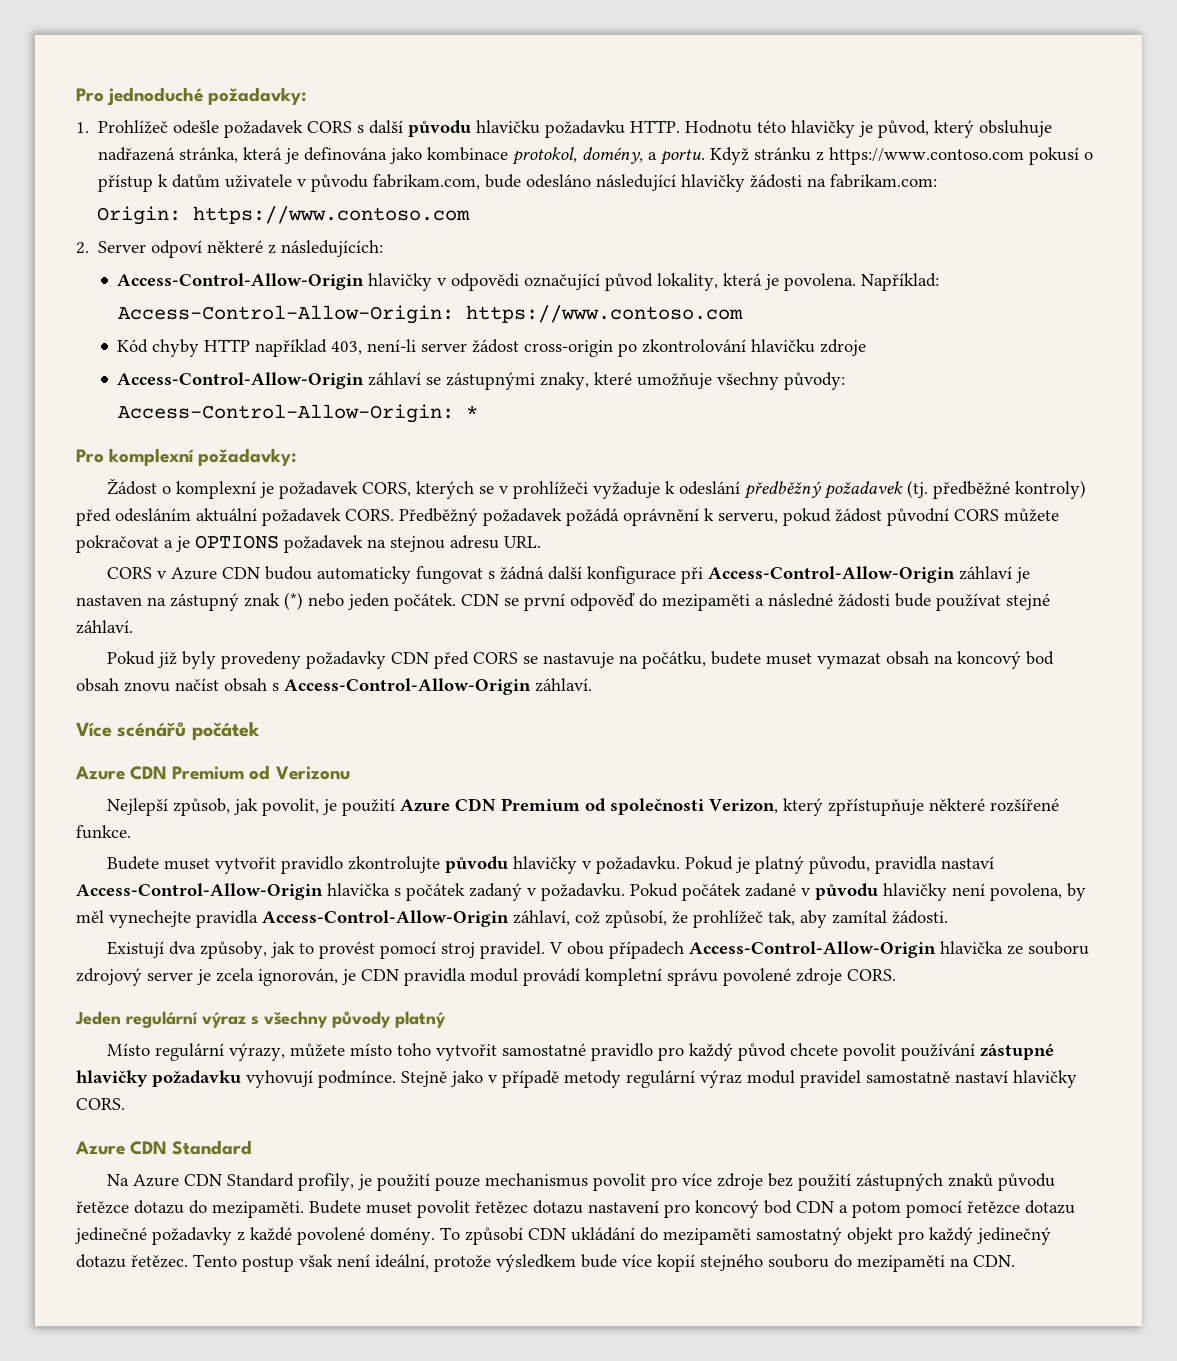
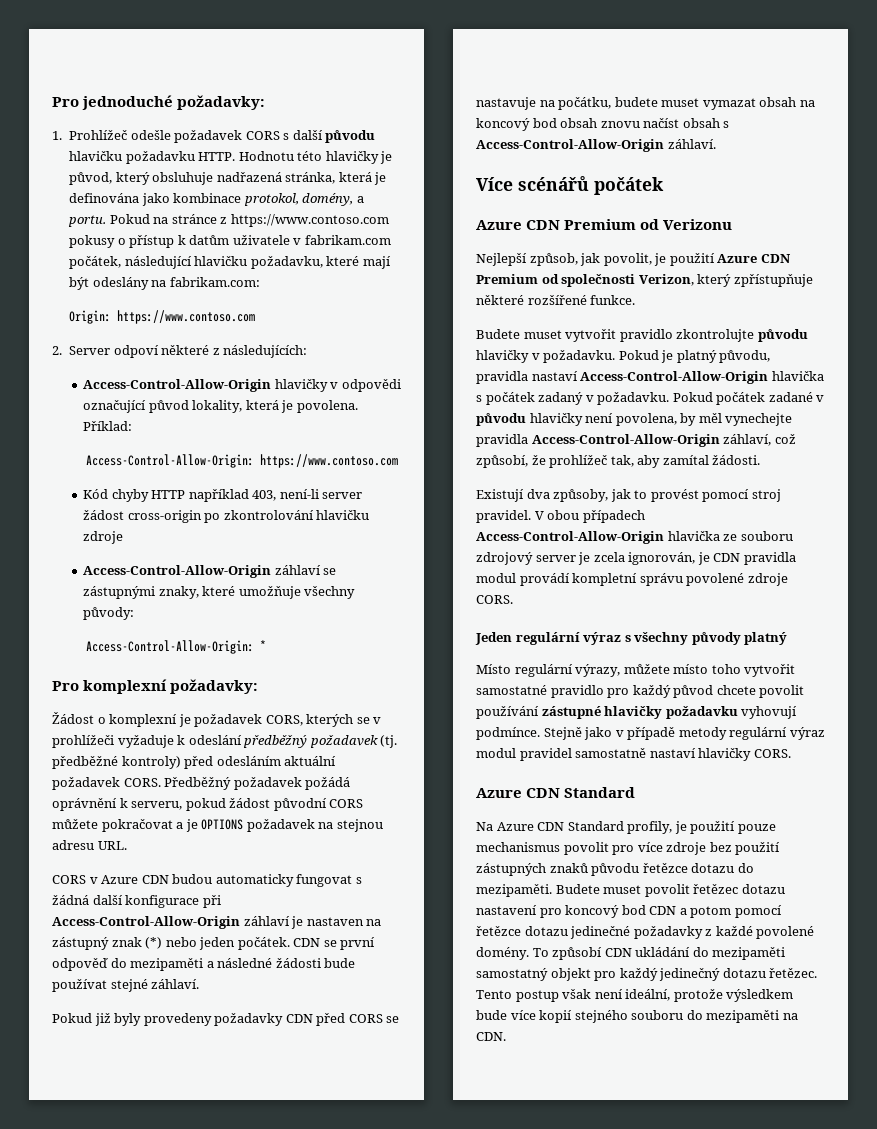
- Když stránku z https://www.contoso.com pokusí o přístup k datům uživatele v původu fabrikam.com, bude odesláno následující hlavičky žádosti na fabrikam.com:
+ Pokud na stránce z https://www.contoso.com pokusy o přístup k datům uživatele v fabrikam.com počátek, následující hlavičku požadavku, které mají být odeslány na fabrikam.com:
- Například:
+ Příklad:

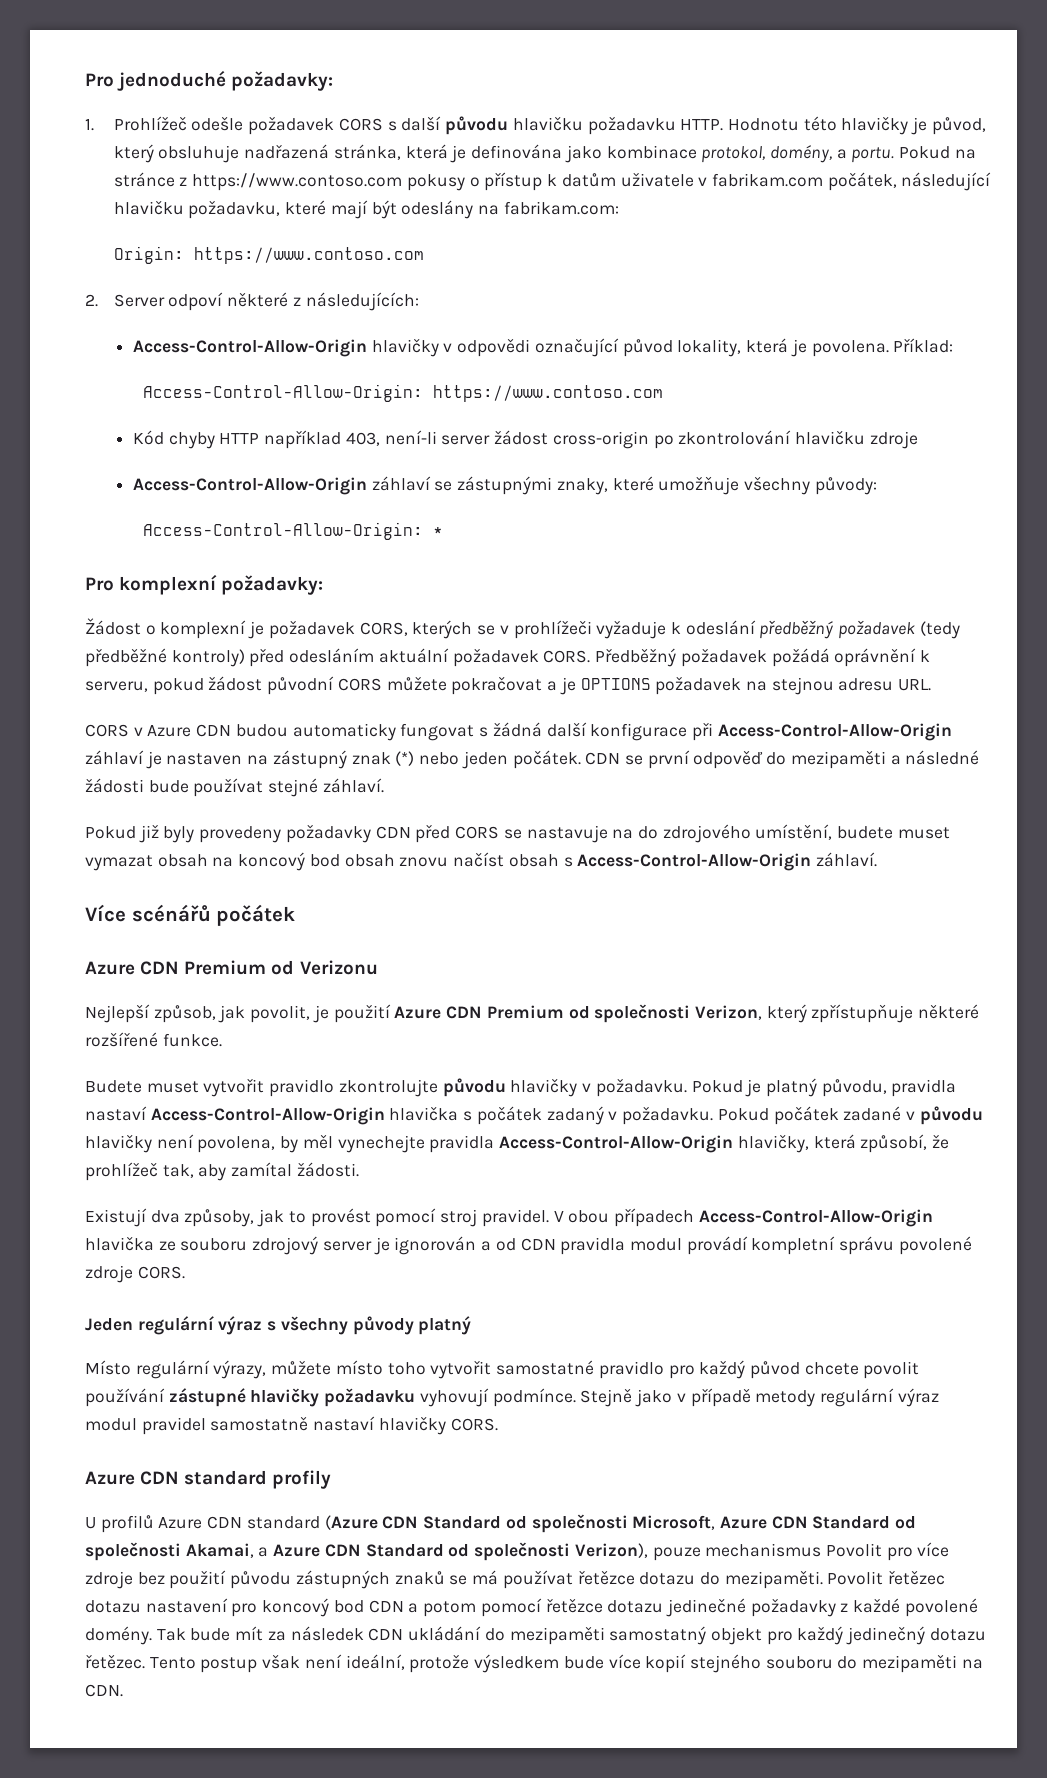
- Žádost o komplexní je požadavek CORS, kterých se v prohlížeči vyžaduje k odeslání předběžný požadavek (tj. předběžné kontroly) před odesláním aktuální požadavek CORS.
+ Žádost o komplexní je požadavek CORS, kterých se v prohlížeči vyžaduje k odeslání předběžný požadavek (tedy předběžné kontroly) před odesláním aktuální požadavek CORS.
- Pokud již byly provedeny požadavky CDN před CORS se nastavuje na počátku, budete muset vymazat obsah na koncový bod obsah znovu načíst obsah s Access-Control-Allow-Origin záhlaví.
+ Pokud již byly provedeny požadavky CDN před CORS se nastavuje na do zdrojového umístění, budete muset vymazat obsah na koncový bod obsah znovu načíst obsah s Access-Control-Allow-Origin záhlaví.
- Pokud počátek zadané v původu hlavičky není povolena, by měl vynechejte pravidla Access-Control-Allow-Origin záhlaví, což způsobí, že prohlížeč tak, aby zamítal žádosti.
+ Pokud počátek zadané v původu hlavičky není povolena, by měl vynechejte pravidla Access-Control-Allow-Origin hlavičky, která způsobí, že prohlížeč tak, aby zamítal žádosti.
- V obou případech Access-Control-Allow-Origin hlavička ze souboru zdrojový server je zcela ignorován, je CDN pravidla modul provádí kompletní správu povolené zdroje CORS.
+ V obou případech Access-Control-Allow-Origin hlavička ze souboru zdrojový server je ignorován a od CDN pravidla modul provádí kompletní správu povolené zdroje CORS.
  Stejně jako v případě metody regulární výraz modul pravidel samostatně nastaví hlavičky CORS.
- Azure CDN Standard
- Na Azure CDN Standard profily, je použití pouze mechanismus povolit pro více zdroje bez použití zástupných znaků původu řetězce dotazu do mezipaměti.
+ Azure CDN standard profily
+ U profilů Azure CDN standard (Azure CDN Standard od společnosti Microsoft, Azure CDN Standard od společnosti Akamai, a Azure CDN Standard od společnosti Verizon), pouze mechanismus Povolit pro více zdroje bez použití původu zástupných znaků se má používat řetězce dotazu do mezipaměti.
- Budete muset povolit řetězec dotazu nastavení pro koncový bod CDN a potom pomocí řetězce dotazu jedinečné požadavky z každé povolené domény.
+ Povolit řetězec dotazu nastavení pro koncový bod CDN a potom pomocí řetězce dotazu jedinečné požadavky z každé povolené domény.
- To způsobí CDN ukládání do mezipaměti samostatný objekt pro každý jedinečný dotazu řetězec.
+ Tak bude mít za následek CDN ukládání do mezipaměti samostatný objekt pro každý jedinečný dotazu řetězec.

